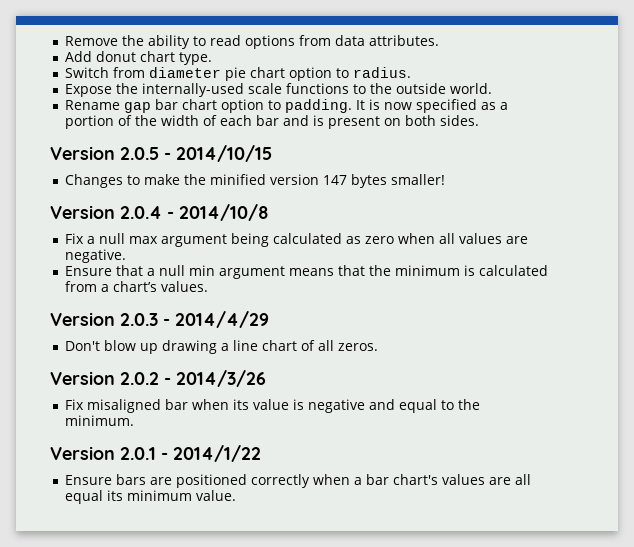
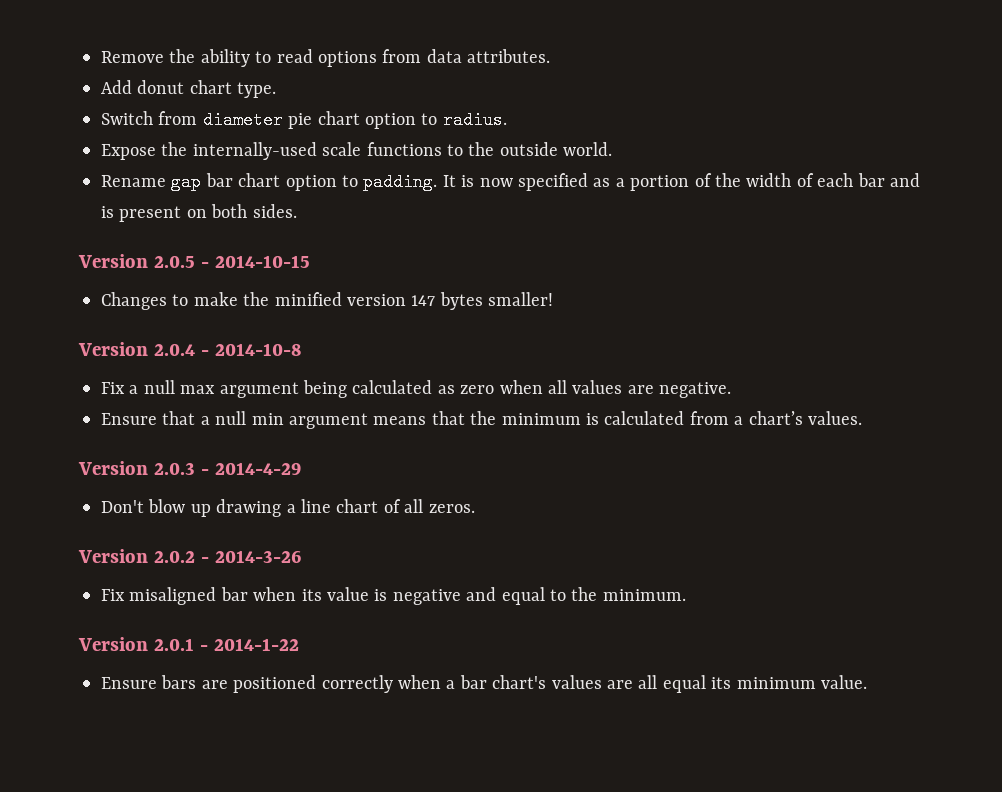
- Version 2.0.5 - 2014/10/15
+ Version 2.0.5 - 2014-10-15
- Version 2.0.4 - 2014/10/8
+ Version 2.0.4 - 2014-10-8
- Version 2.0.3 - 2014/4/29
+ Version 2.0.3 - 2014-4-29
- Version 2.0.2 - 2014/3/26
+ Version 2.0.2 - 2014-3-26
- Version 2.0.1 - 2014/1/22
+ Version 2.0.1 - 2014-1-22

